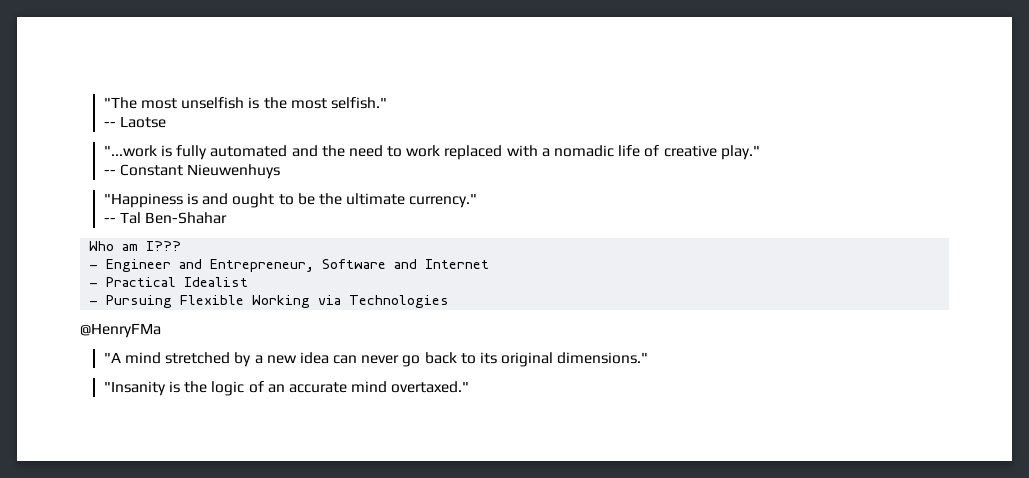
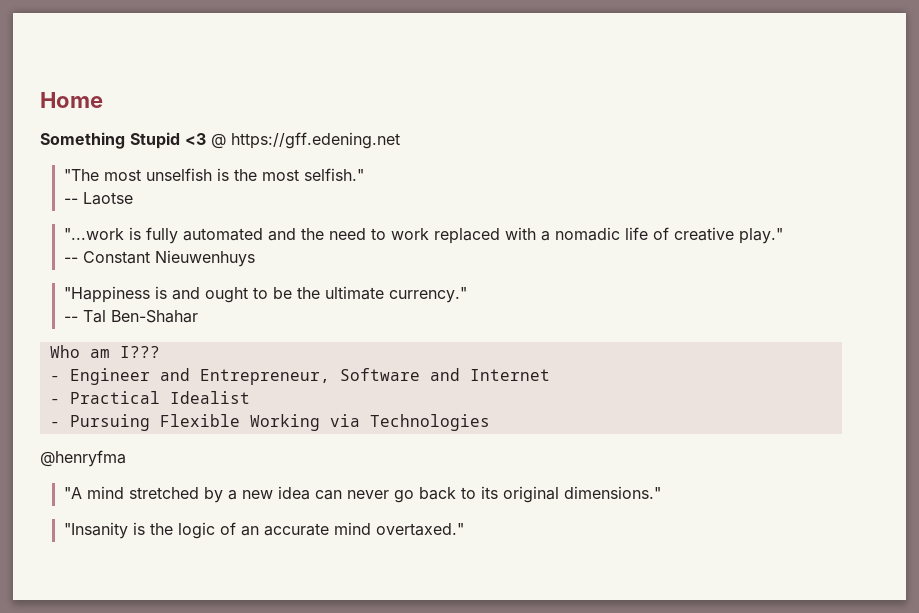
+ Home
+ Something Stupid <3 @ https://gff.edening.net
- @HenryFMa
+ @henryfma

